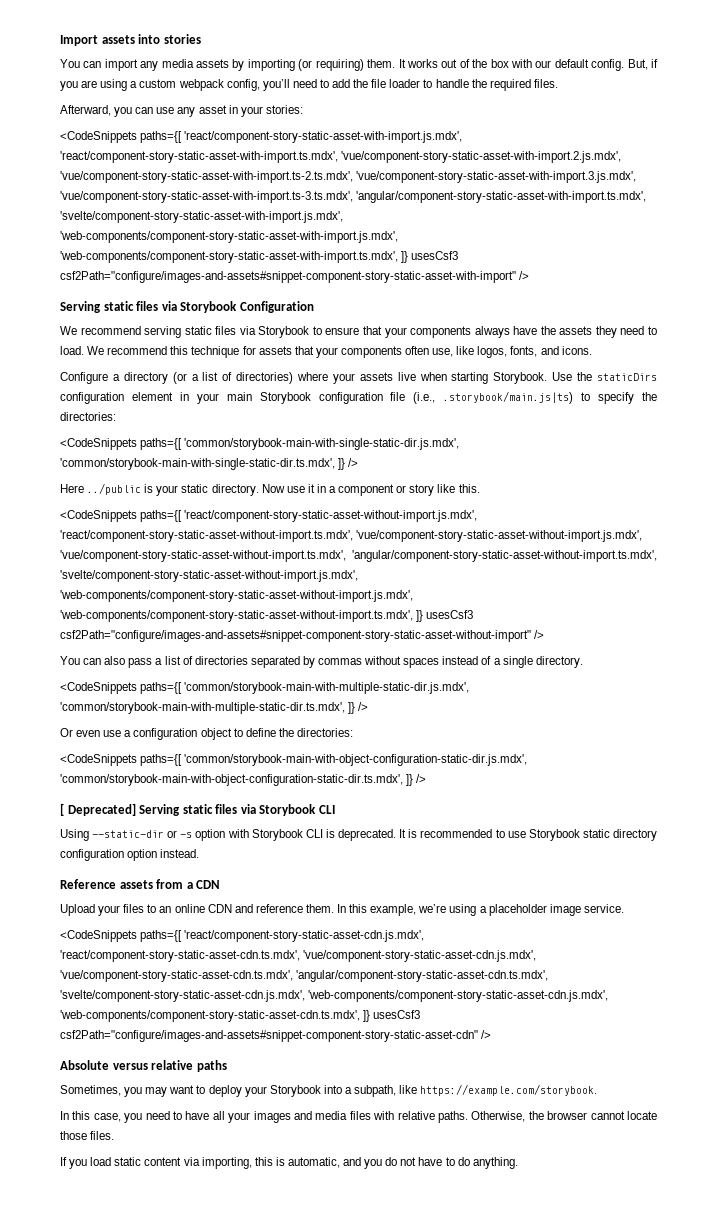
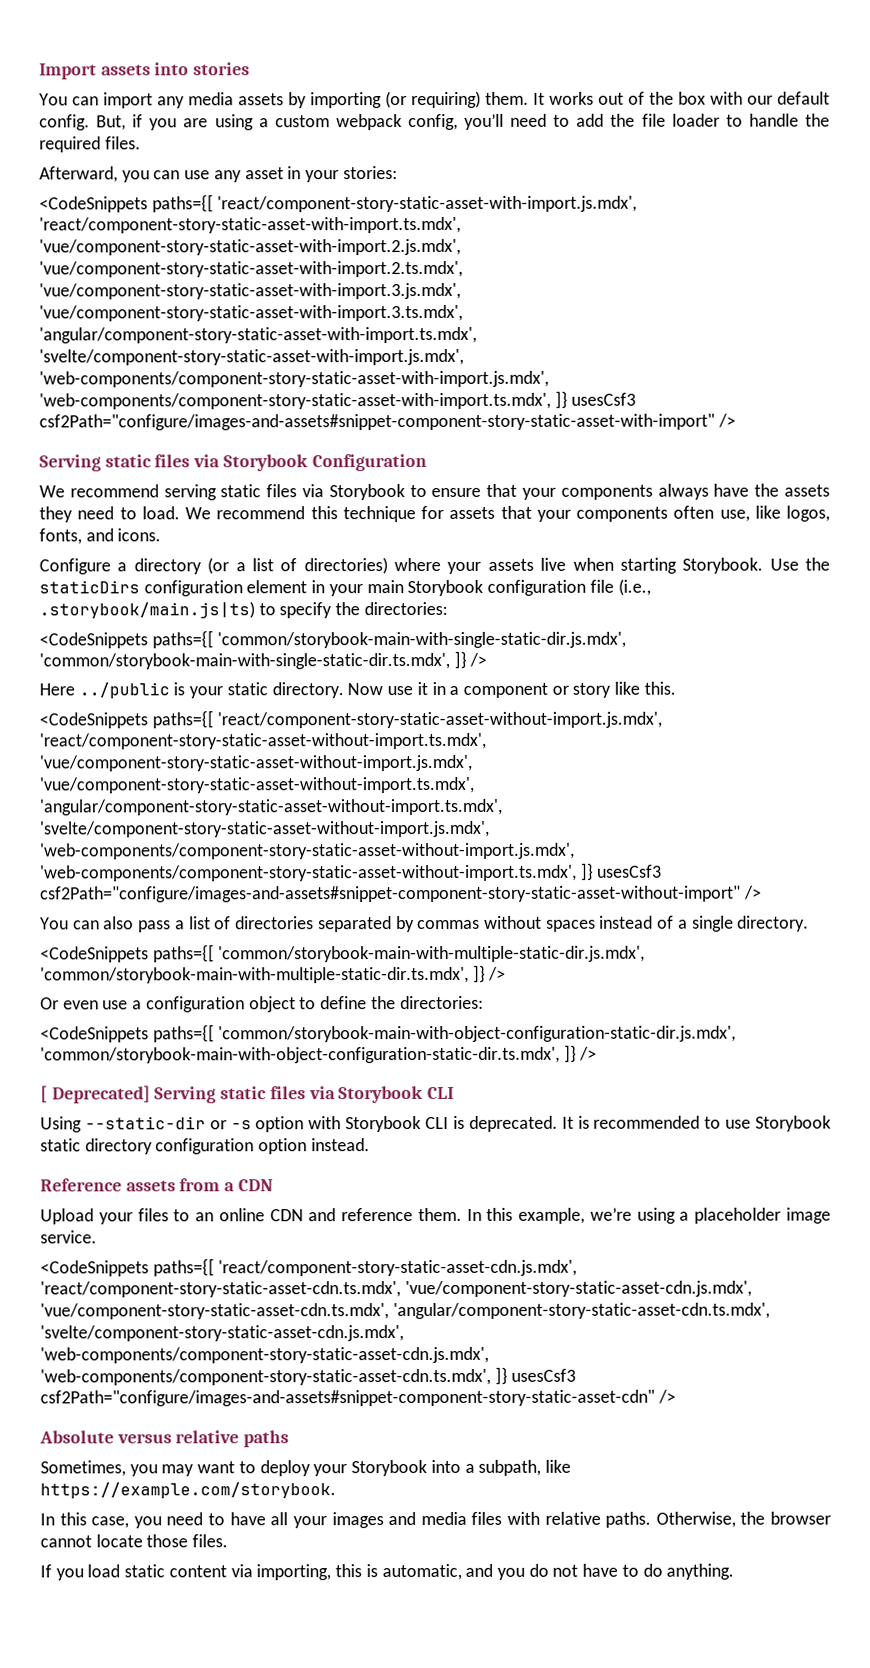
- <CodeSnippets paths={[ 'react/component-story-static-asset-with-import.js.mdx', 'react/component-story-static-asset-with-import.ts.mdx', 'vue/component-story-static-asset-with-import.2.js.mdx', 'vue/component-story-static-asset-with-import.ts-2.ts.mdx', 'vue/component-story-static-asset-with-import.3.js.mdx', 'vue/component-story-static-asset-with-import.ts-3.ts.mdx', 'angular/component-story-static-asset-with-import.ts.mdx', 'svelte/component-story-static-asset-with-import.js.mdx', 'web-components/component-story-static-asset-with-import.js.mdx', 'web-components/component-story-static-asset-with-import.ts.mdx', ]} usesCsf3 csf2Path="configure/images-and-assets#snippet-component-story-static-asset-with-import" />
+ <CodeSnippets paths={[ 'react/component-story-static-asset-with-import.js.mdx', 'react/component-story-static-asset-with-import.ts.mdx', 'vue/component-story-static-asset-with-import.2.js.mdx', 'vue/component-story-static-asset-with-import.2.ts.mdx', 'vue/component-story-static-asset-with-import.3.js.mdx', 'vue/component-story-static-asset-with-import.3.ts.mdx', 'angular/component-story-static-asset-with-import.ts.mdx', 'svelte/component-story-static-asset-with-import.js.mdx', 'web-components/component-story-static-asset-with-import.js.mdx', 'web-components/component-story-static-asset-with-import.ts.mdx', ]} usesCsf3 csf2Path="configure/images-and-assets#snippet-component-story-static-asset-with-import" />

